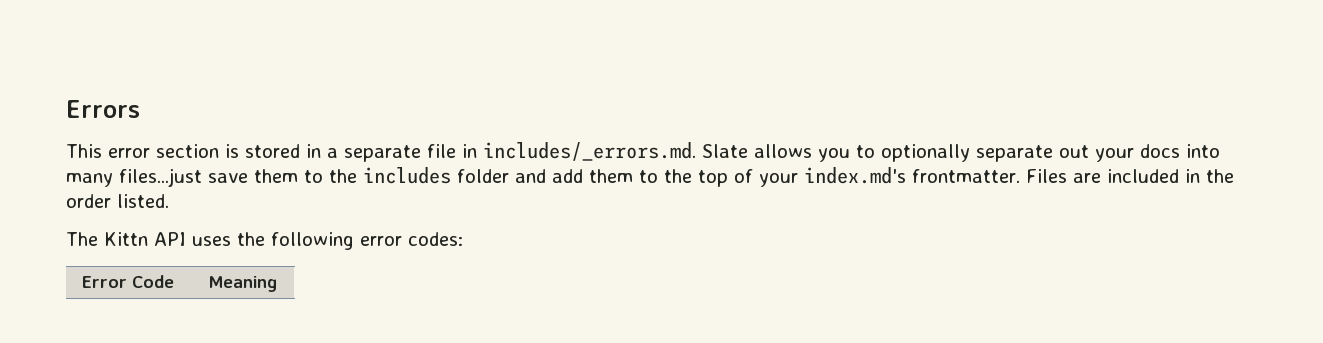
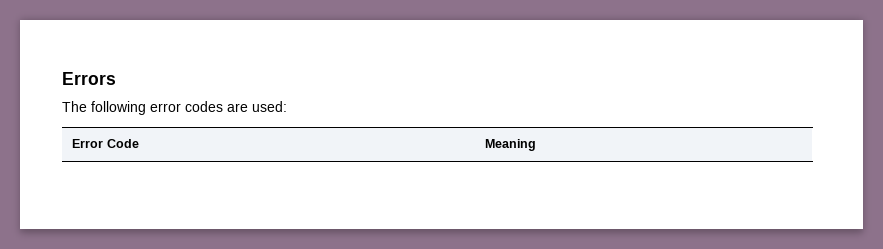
- This error section is stored in a separate file in includes/_errors.md. Slate allows you to optionally separate out your docs into many files...just save them to the includes folder and add them to the top of your index.md's frontmatter. Files are included in the order listed.
- The Kittn API uses the following error codes:
+ The following error codes are used:

